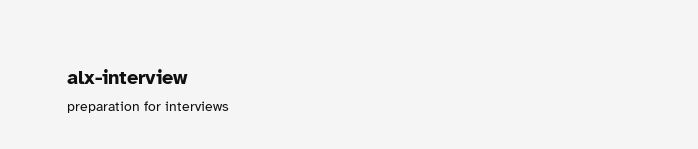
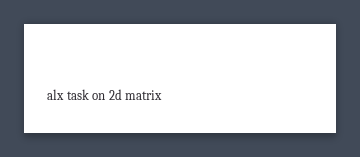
- alx-interview
- preparation for interviews
+ alx task on 2d matrix

